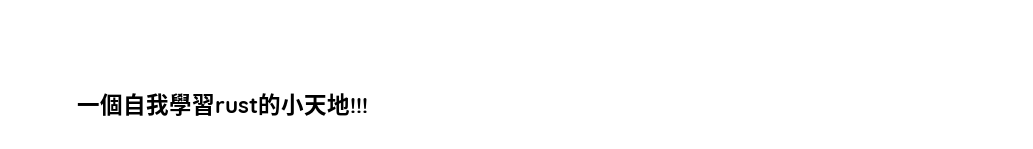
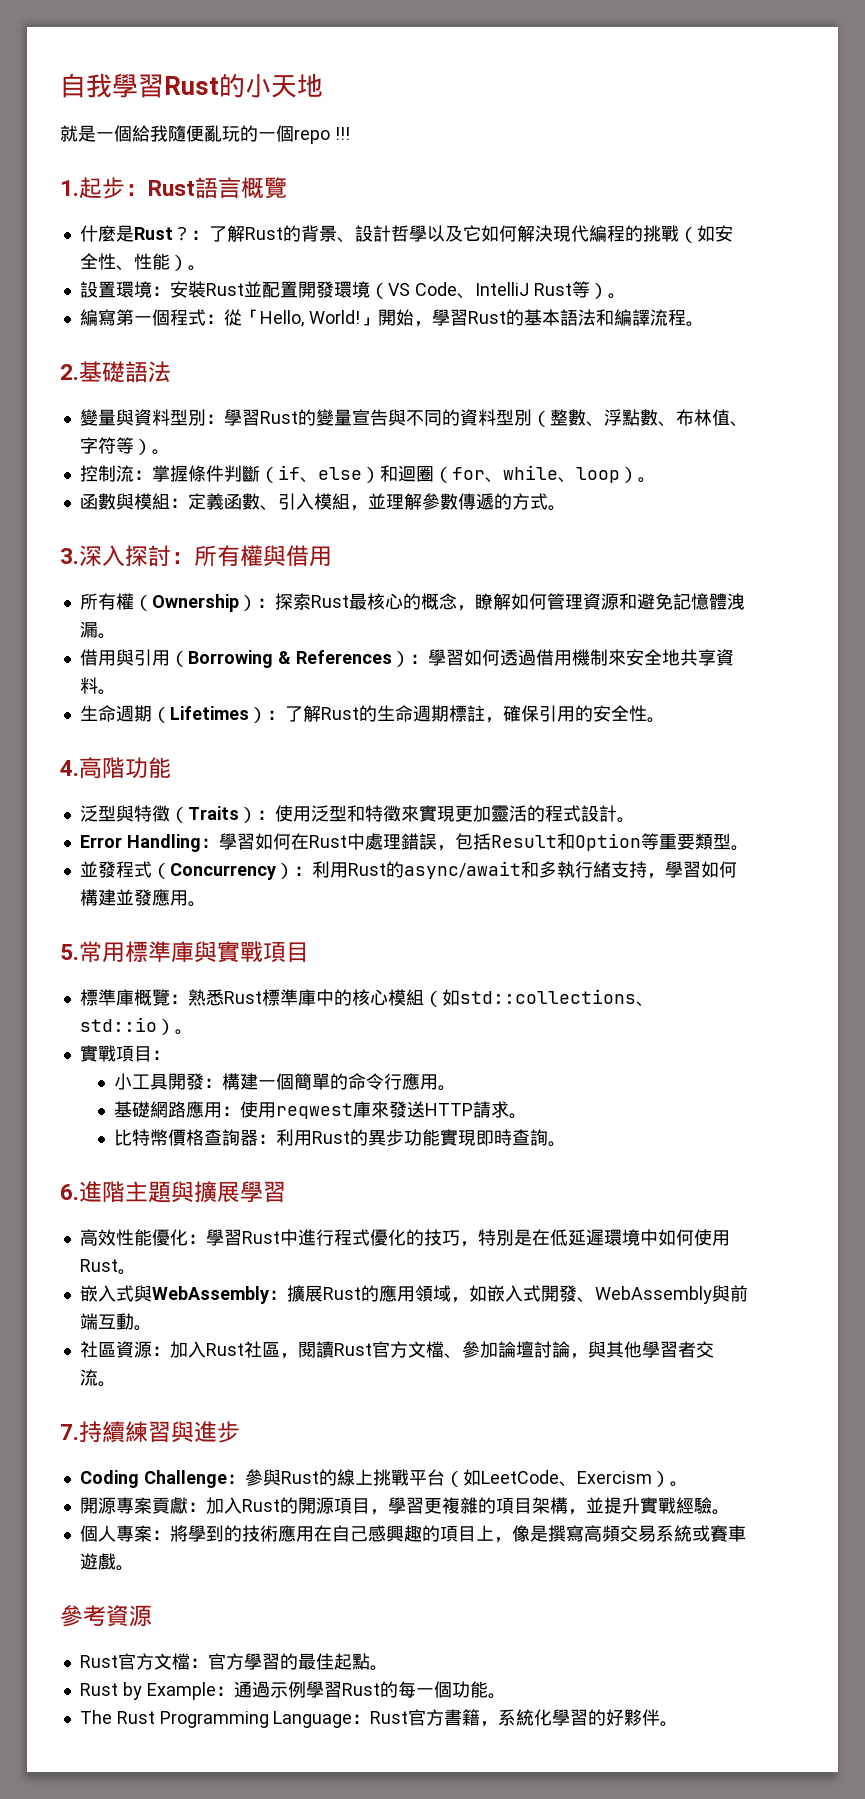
- 一個自我學習rust的小天地!!!
+ 自我學習Rust的小天地
+ 就是一個給我隨便亂玩的一個repo !!!
+ 1.起步：Rust語言概覽
+ 什麼是Rust？：了解Rust的背景、設計哲學以及它如何解決現代編程的挑戰（如安全性、性能）。
+ 設置環境：安裝Rust並配置開發環境（VS Code、IntelliJ Rust等）。
+ 編寫第一個程式：從「Hello, World!」開始，學習Rust的基本語法和編譯流程。
+ 2.基礎語法
+ 變量與資料型別：學習Rust的變量宣告與不同的資料型別（整數、浮點數、布林值、字符等）。
+ 控制流：掌握條件判斷（if、else）和迴圈（for、while、loop）。
+ 函數與模組：定義函數、引入模組，並理解參數傳遞的方式。
+ 3.深入探討：所有權與借用
+ 所有權（Ownership）：探索Rust最核心的概念，瞭解如何管理資源和避免記憶體洩漏。
+ 借用與引用（Borrowing & References）：學習如何透過借用機制來安全地共享資料。
+ 生命週期（Lifetimes）：了解Rust的生命週期標註，確保引用的安全性。
+ 4.高階功能
+ 泛型與特徵（Traits）：使用泛型和特徵來實現更加靈活的程式設計。
+ Error Handling：學習如何在Rust中處理錯誤，包括Result和Option等重要類型。
+ 並發程式（Concurrency）：利用Rust的async/await和多執行緒支持，學習如何構建並發應用。
+ 5.常用標準庫與實戰項目
+ 標準庫概覽：熟悉Rust標準庫中的核心模組（如std::collections、std::io）。
+ 實戰項目：
+ 小工具開發：構建一個簡單的命令行應用。
+ 基礎網路應用：使用reqwest庫來發送HTTP請求。
+ 比特幣價格查詢器：利用Rust的異步功能實現即時查詢。
+ 6.進階主題與擴展學習
+ 高效性能優化：學習Rust中進行程式優化的技巧，特別是在低延遲環境中如何使用Rust。
+ 嵌入式與WebAssembly：擴展Rust的應用領域，如嵌入式開發、WebAssembly與前端互動。
+ 社區資源：加入Rust社區，閱讀Rust官方文檔、參加論壇討論，與其他學習者交流。
+ 7.持續練習與進步
+ Coding Challenge：參與Rust的線上挑戰平台（如LeetCode、Exercism）。
+ 開源專案貢獻：加入Rust的開源項目，學習更複雜的項目架構，並提升實戰經驗。
+ 個人專案：將學到的技術應用在自己感興趣的項目上，像是撰寫高頻交易系統或賽車遊戲。
+ 參考資源
+ Rust官方文檔：官方學習的最佳起點。
+ Rust by Example：通過示例學習Rust的每一個功能。
+ The Rust Programming Language：Rust官方書籍，系統化學習的好夥伴。

